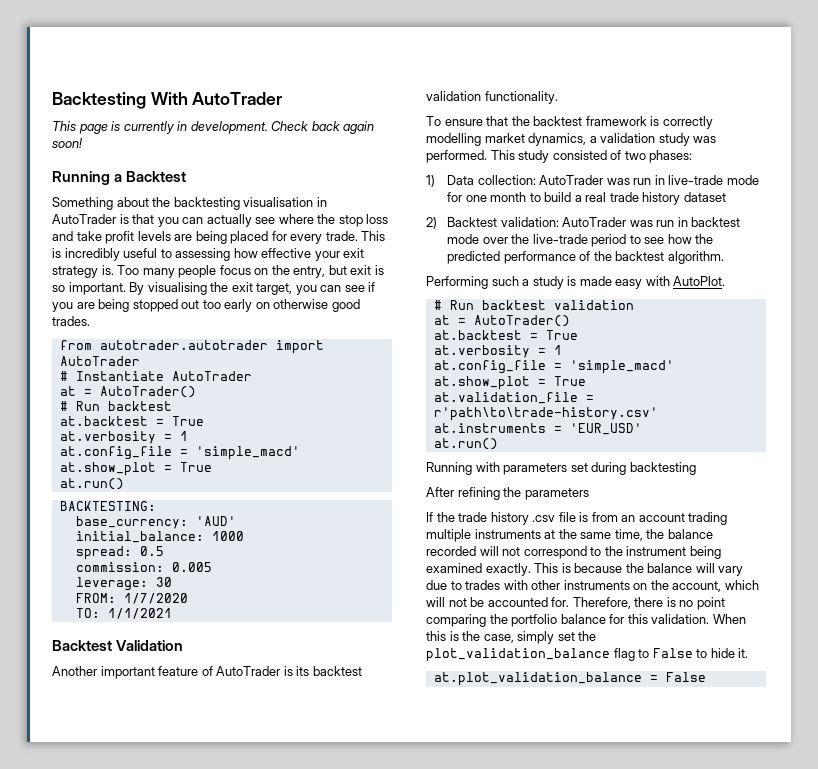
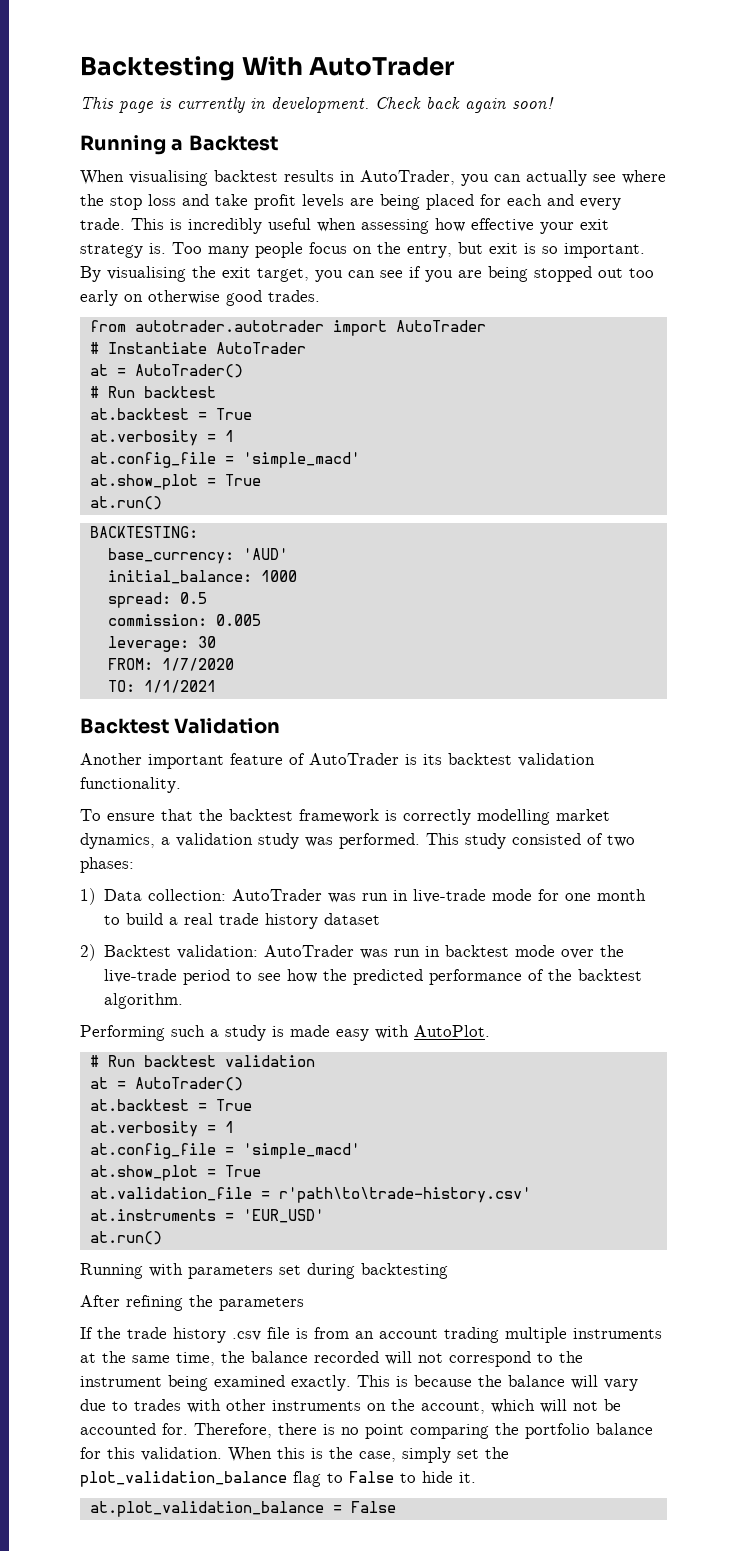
- Something about the backtesting visualisation in AutoTrader is that you can actually see where the stop loss and take profit levels are being placed for every trade.
+ When visualising backtest results in AutoTrader, you can actually see where the stop loss and take profit levels are being placed for each and every trade.
- This is incredibly useful to assessing how effective your exit strategy is.
+ This is incredibly useful when assessing how effective your exit strategy is.

